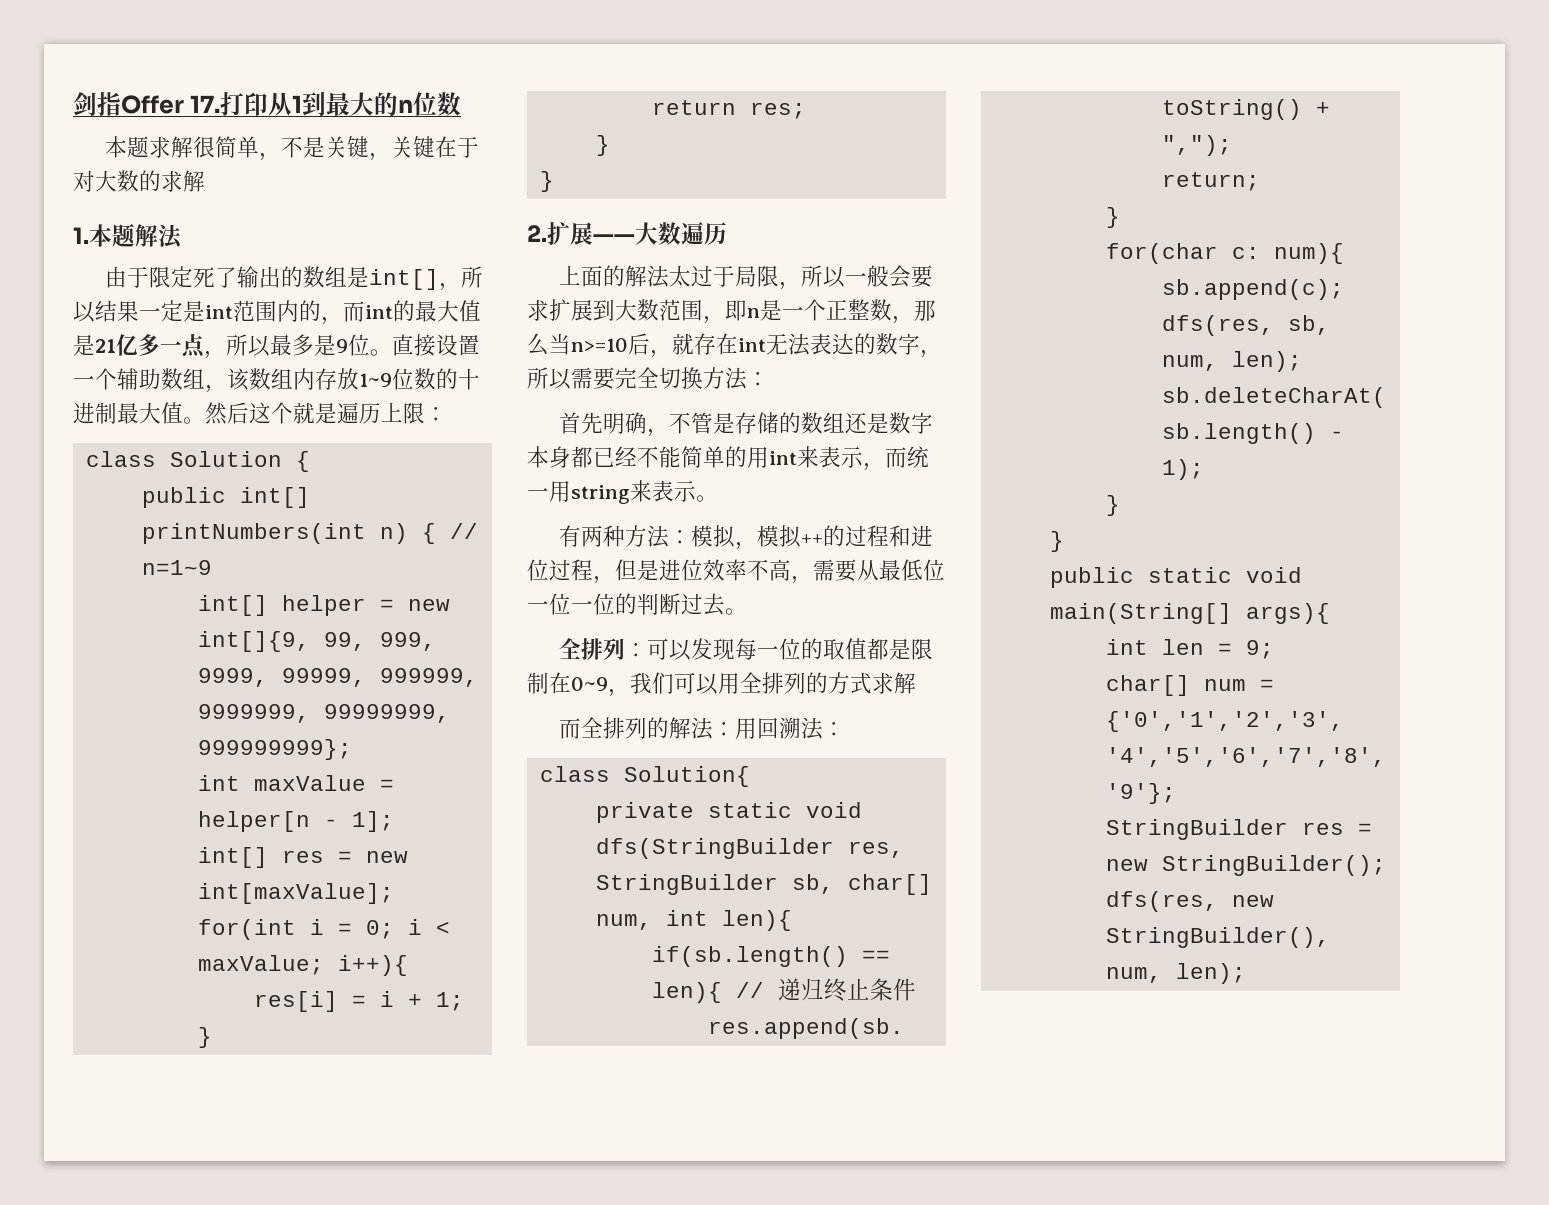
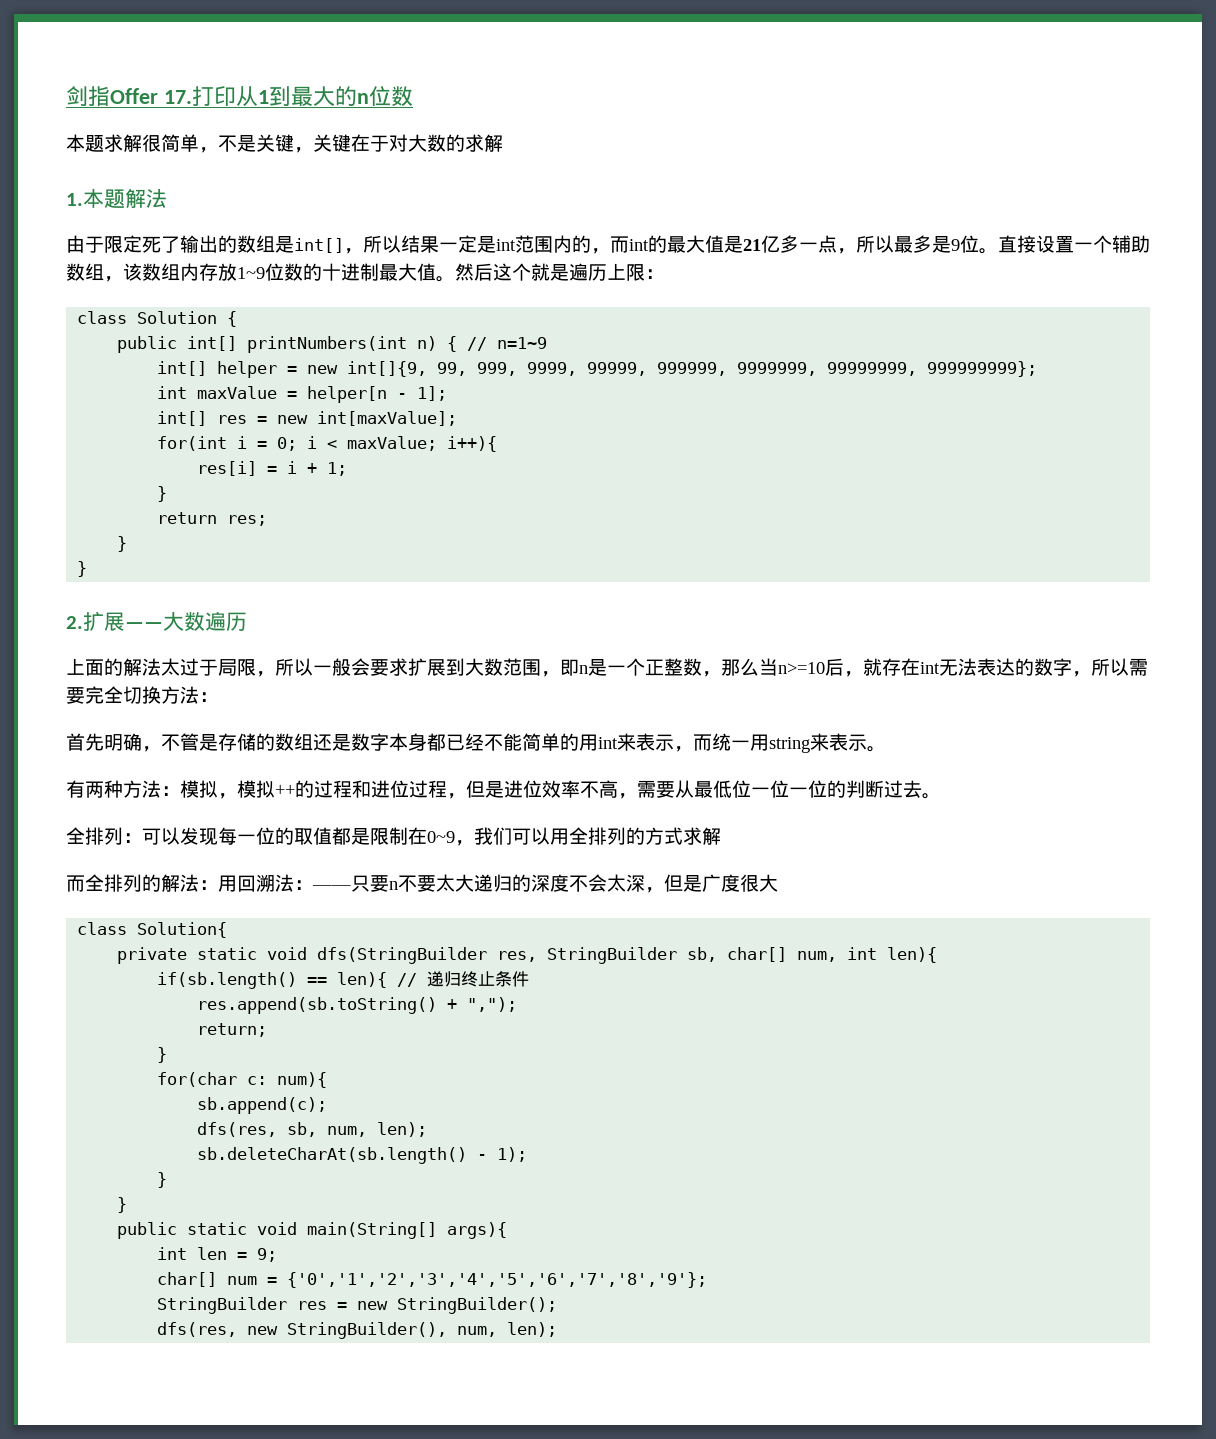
- 而全排列的解法：用回溯法：
+ 而全排列的解法：用回溯法：——只要n不要太大递归的深度不会太深，但是广度很大

